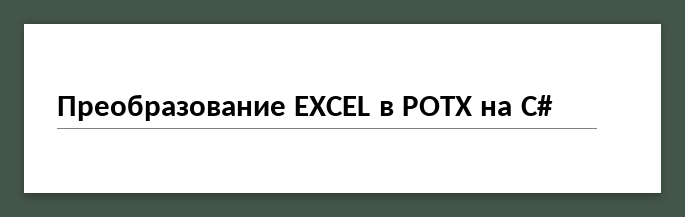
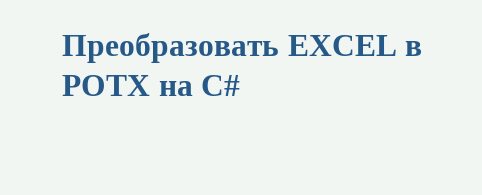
- Преобразование EXCEL в POTX на C#
+ Преобразовать EXCEL в POTX на C#

